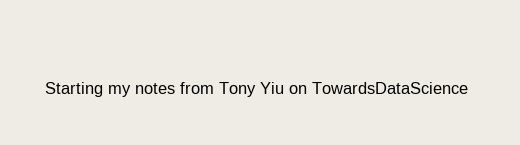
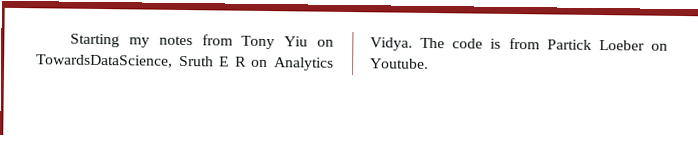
- Starting my notes from Tony Yiu on TowardsDataScience
+ Starting my notes from Tony Yiu on TowardsDataScience, Sruth E R on Analytics Vidya. The code is from Partick Loeber on Youtube.

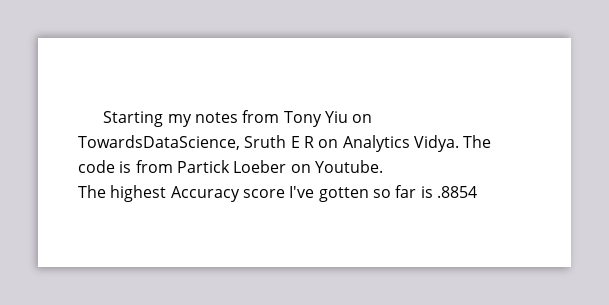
+ The highest Accuracy score I've gotten so far is .8854

